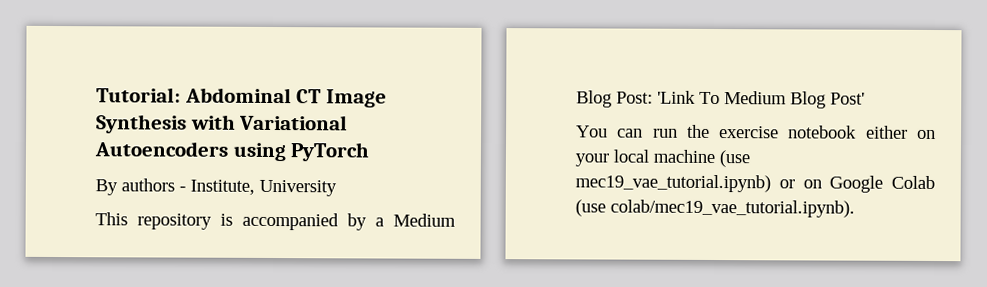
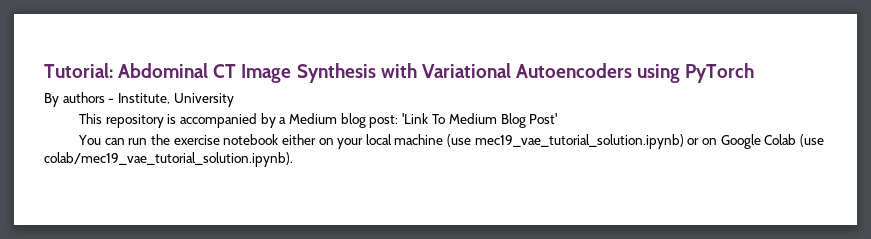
- This repository is accompanied by a Medium Blog Post: 'Link To Medium Blog Post'
+ This repository is accompanied by a Medium blog post: 'Link To Medium Blog Post'
- You can run the exercise notebook either on your local machine (use mec19_vae_tutorial.ipynb) or on Google Colab (use colab/mec19_vae_tutorial.ipynb).
+ You can run the exercise notebook either on your local machine (use mec19_vae_tutorial_solution.ipynb) or on Google Colab (use colab/mec19_vae_tutorial_solution.ipynb).

